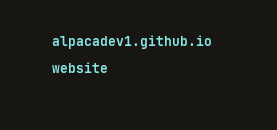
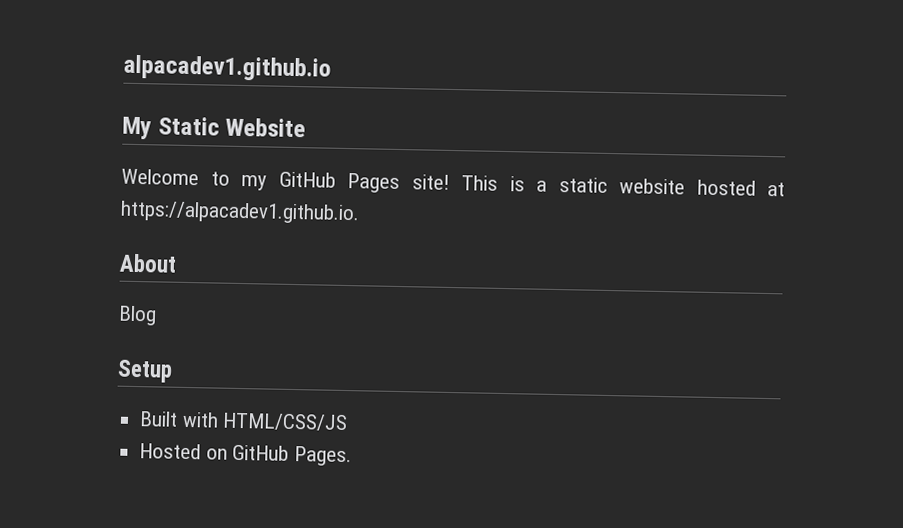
- website
+ My Static Website
+ Welcome to my GitHub Pages site! This is a static website hosted at https://alpacadev1.github.io.
+ About
+ Blog
+ Setup
+ Built with HTML/CSS/JS
+ Hosted on GitHub Pages.

